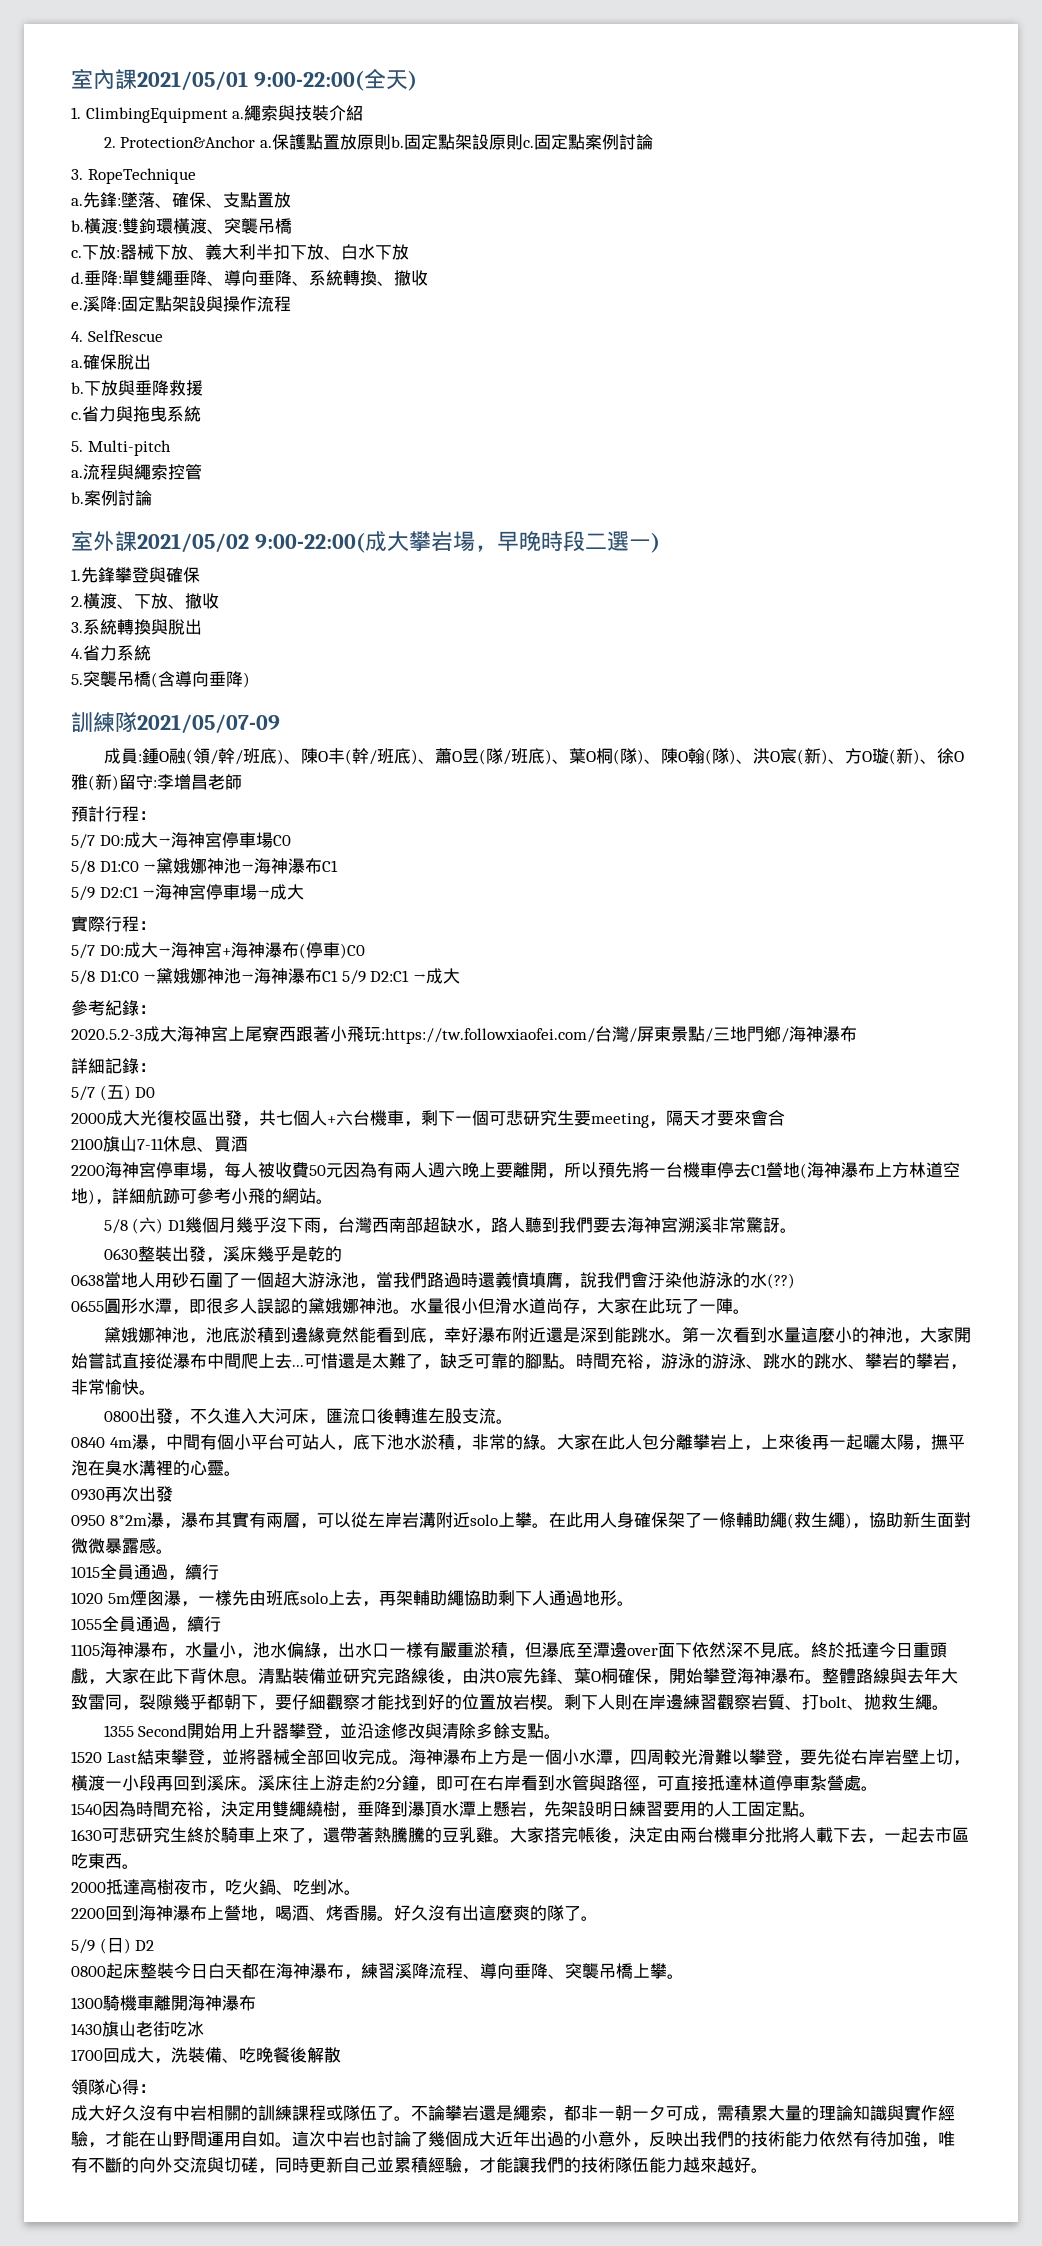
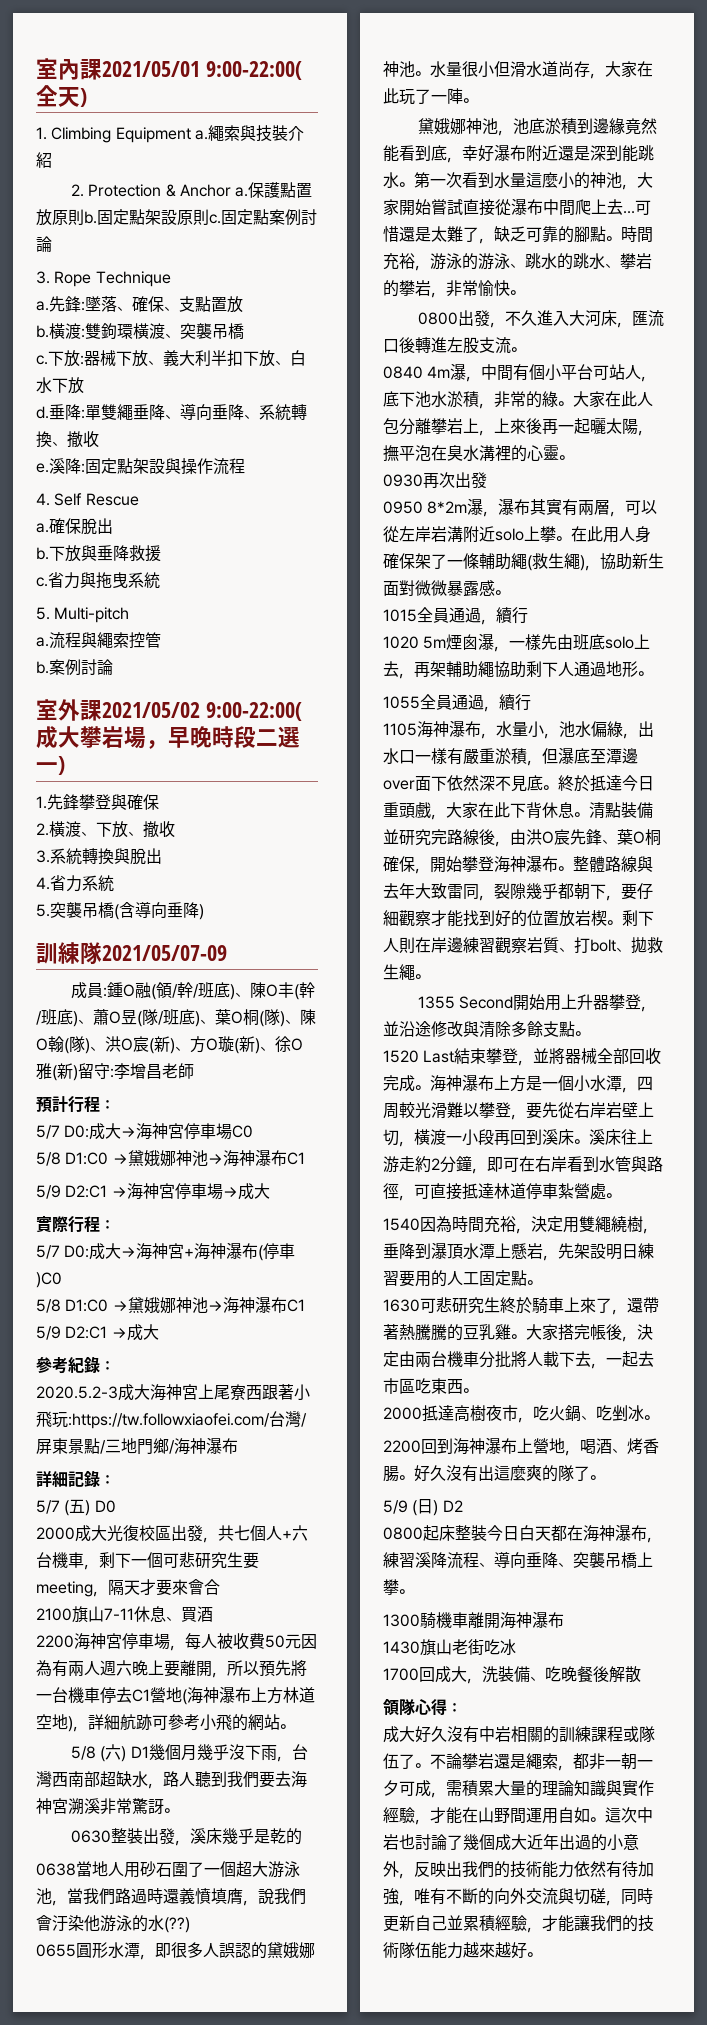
- 1. ClimbingEquipment a.
+ 1. Climbing Equipment a.
- 2. Protection&Anchor a.
+ 2. Protection & Anchor a.
- 3. RopeTechnique
+ 3. Rope Technique
- 4. SelfRescue
+ 4. Self Rescue

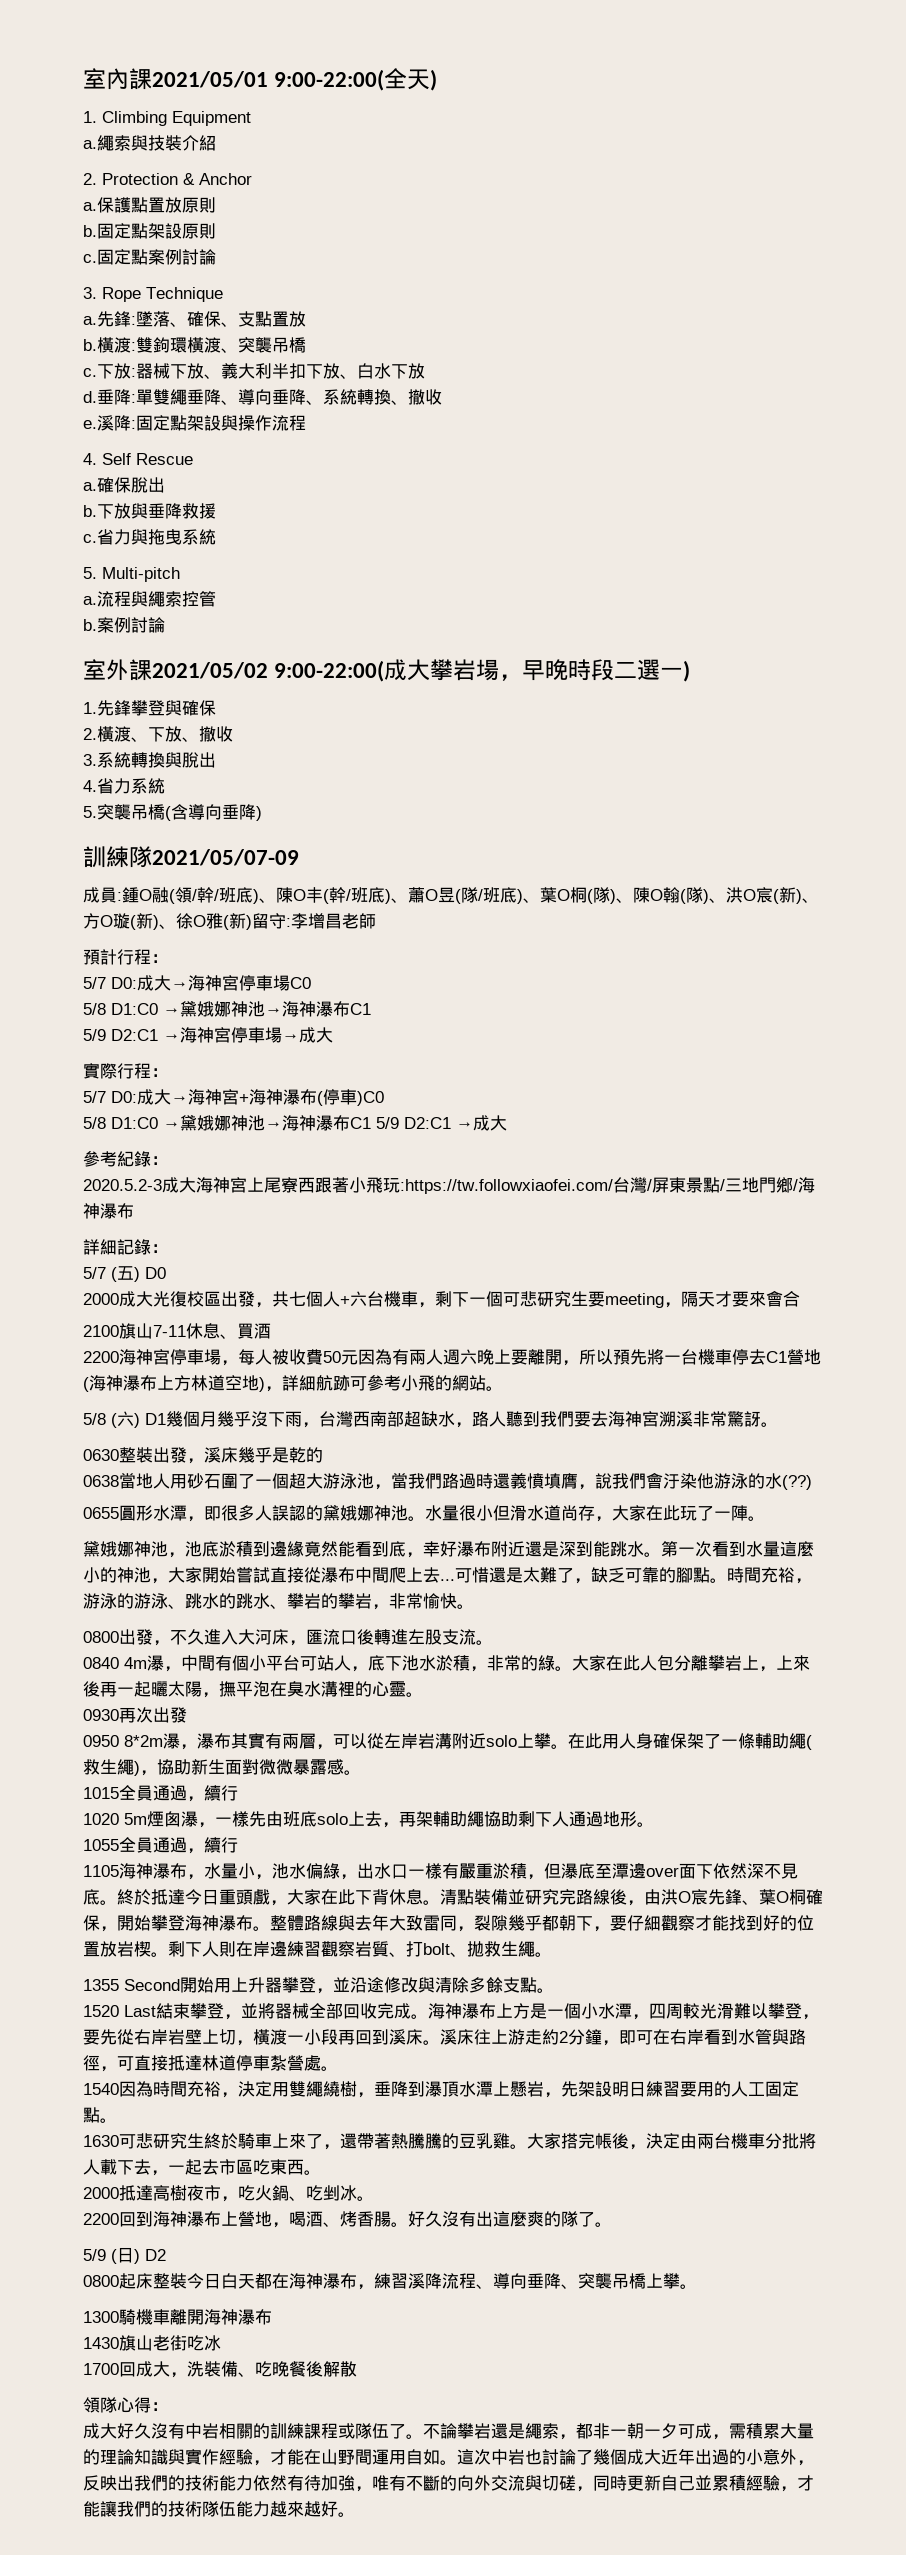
- 1. Climbing Equipment a.
+ 1. Climbing Equipment
+ a.
- 2. Protection & Anchor a.
+ 2. Protection & Anchor
+ a.
- 保護點置放原則b.
+ 保護點置放原則
+ b.
- 固定點架設原則c.
+ 固定點架設原則
+ c.

